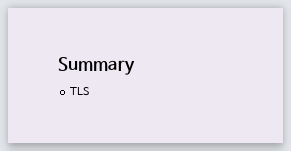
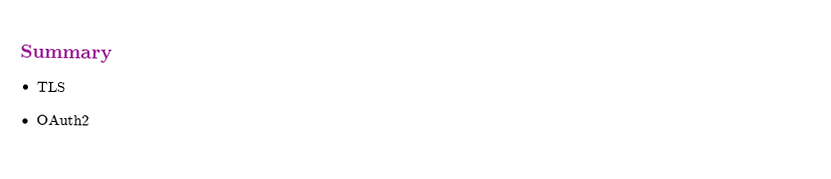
+ OAuth2

